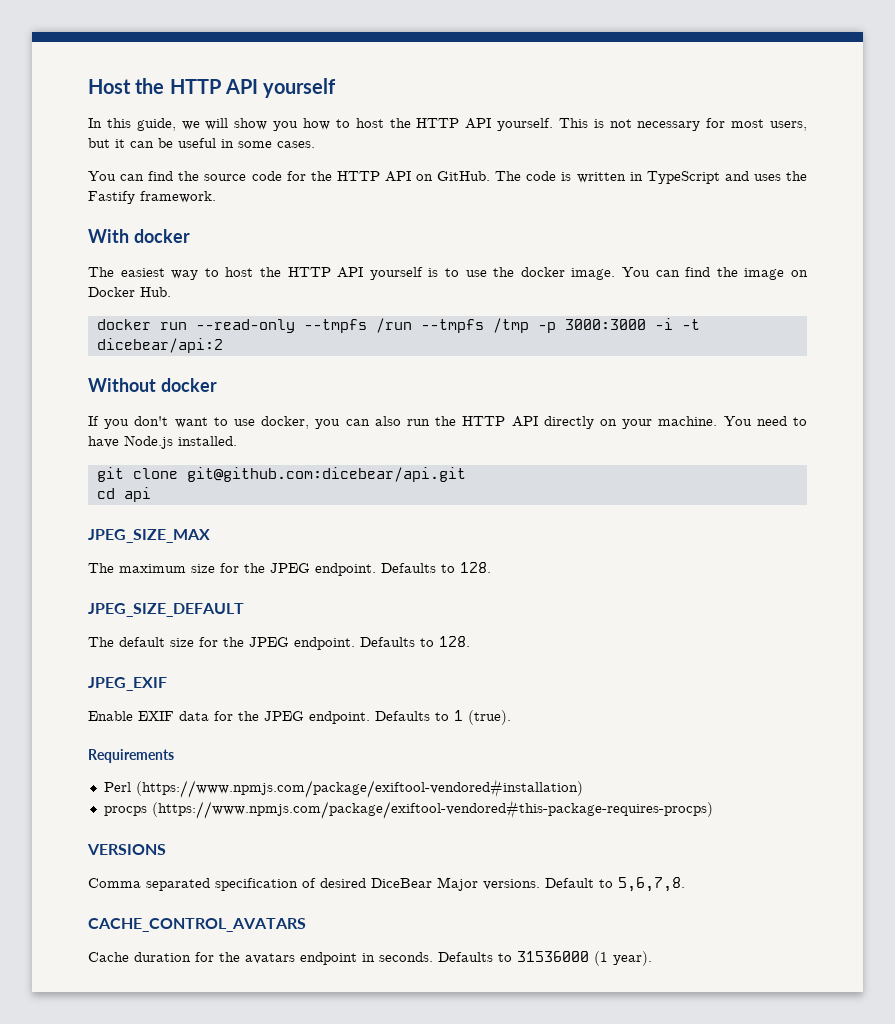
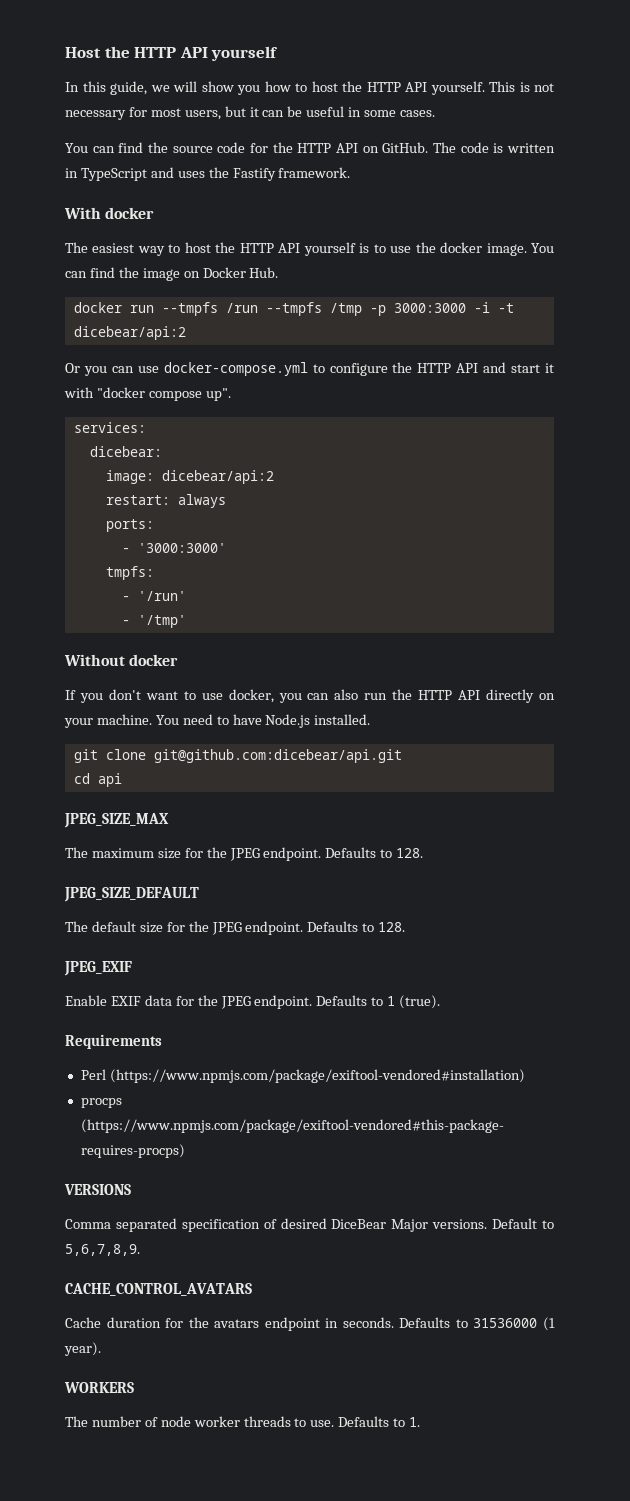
- docker run --read-only --tmpfs /run --tmpfs /tmp -p 3000:3000 -i -t dicebear/api:2
+ docker run --tmpfs /run --tmpfs /tmp -p 3000:3000 -i -t dicebear/api:2
+ Or you can use docker-compose.yml to configure the HTTP API and start it with "docker compose up".
+ services:
+ dicebear:
+ image: dicebear/api:2
+ restart: always
+ ports:
+ - '3000:3000'
+ tmpfs:
+ - '/run'
+ - '/tmp'
- Default to 5,6,7,8.
+ Default to 5,6,7,8,9.
+ WORKERS
+ The number of node worker threads to use. Defaults to 1.

